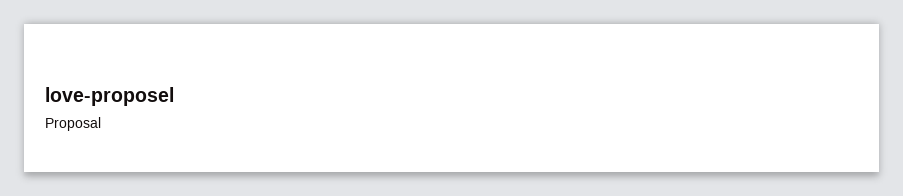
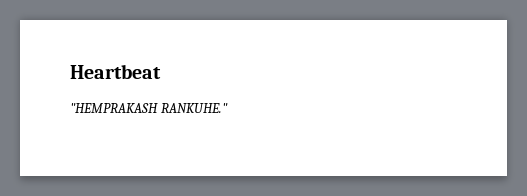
- love-proposel
- Proposal
+ Heartbeat
+ "HEMPRAKASH RANKUHE."

